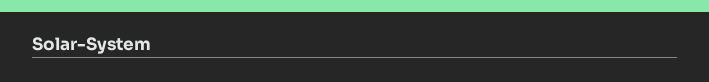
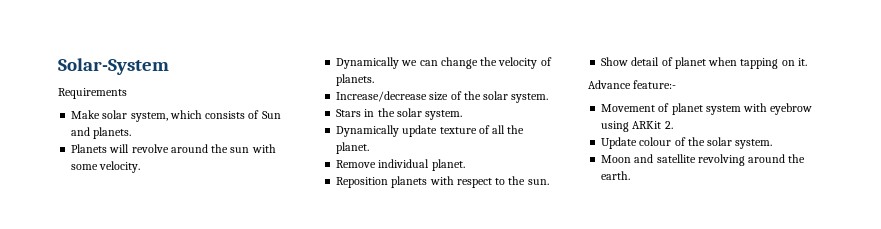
+ Requirements
+ Make solar system, which consists of Sun and planets.
+ Planets will revolve around the sun with some velocity.
+ Dynamically we can change the velocity of planets.
+ Increase/decrease size of the solar system.
+ Stars in the solar system.
+ Dynamically update texture of all the planet.
+ Remove individual planet.
+ Reposition planets with respect to the sun.
+ Show detail of planet when tapping on it.
+ Advance feature:-
+ Movement of planet system with eyebrow using ARKit 2.
+ Update colour of the solar system.
+ Moon and satellite revolving around the earth.

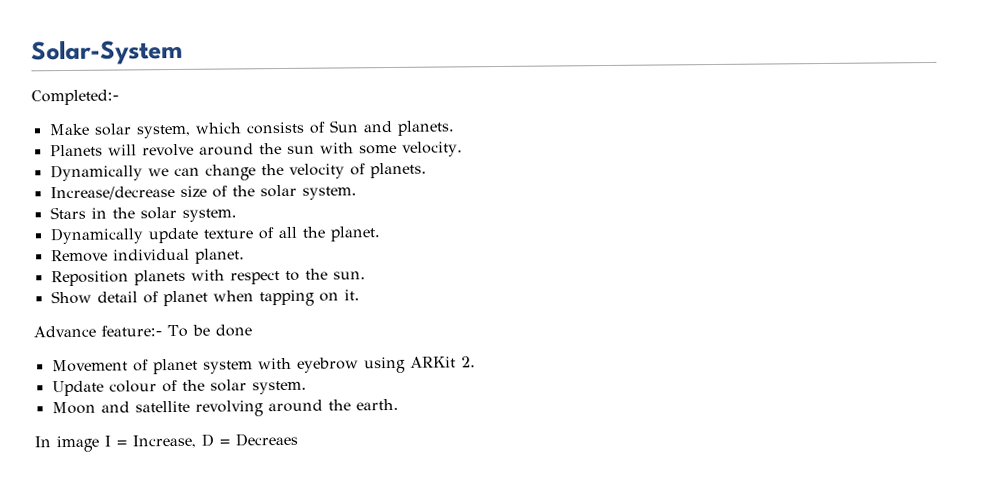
- Requirements
+ Completed:-
- Advance feature:-
+ Advance feature:- To be done
+ In image I = Increase, D = Decreaes

